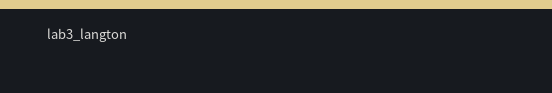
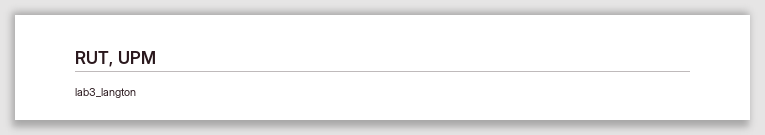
+ RUT, UPM

